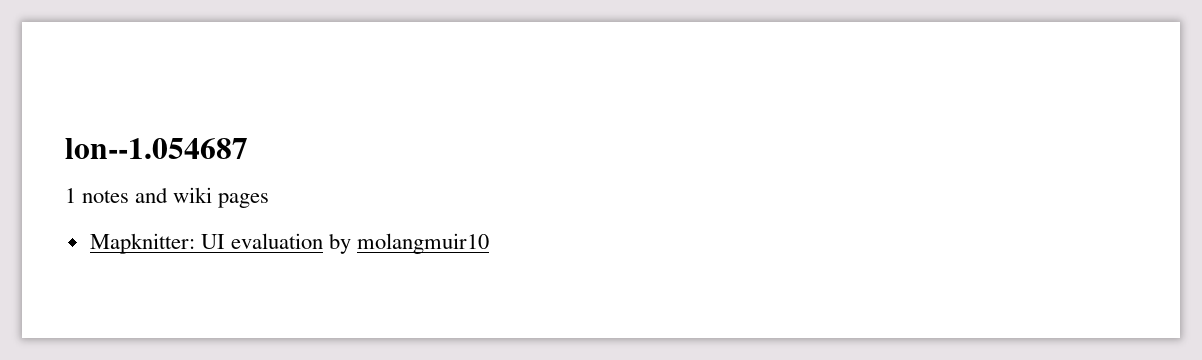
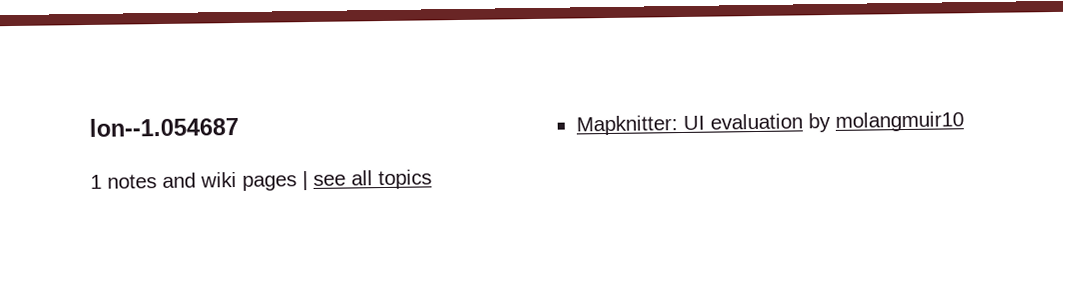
- 1 notes and wiki pages
+ 1 notes and wiki pages | see all topics

